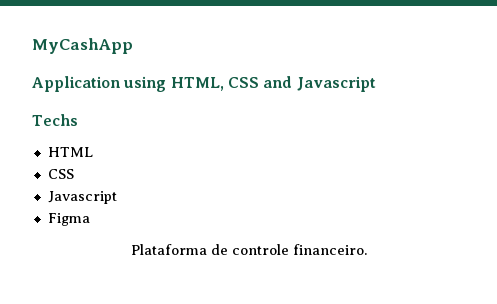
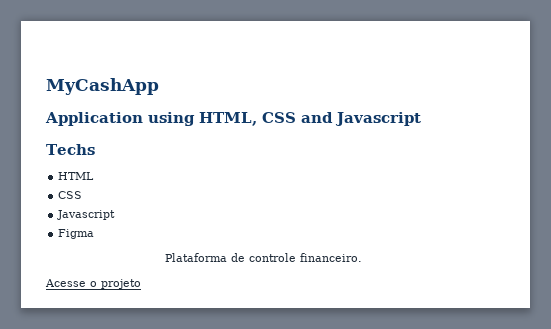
+ Acesse o projeto

